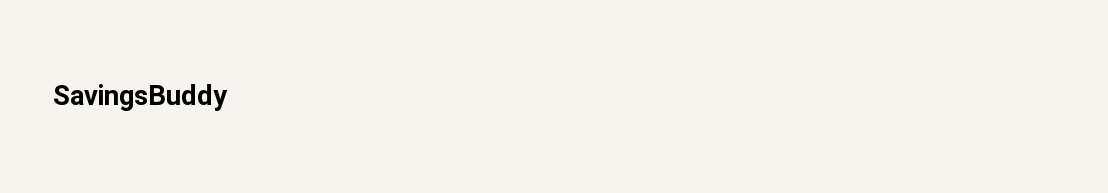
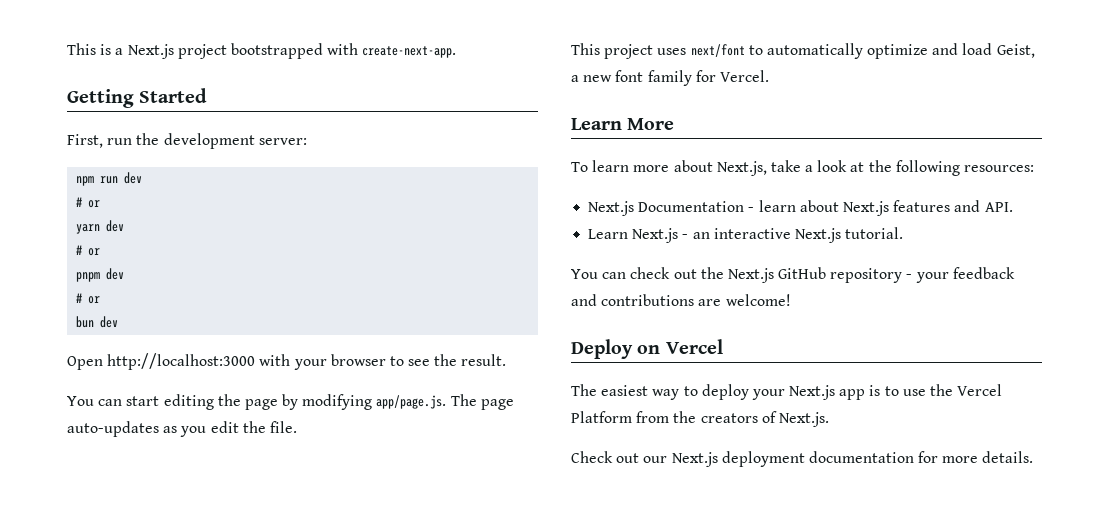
- SavingsBuddy
+ This is a Next.js project bootstrapped with create-next-app.
+ Getting Started
+ First, run the development server:
+ npm run dev
+ # or
+ yarn dev
+ # or
+ pnpm dev
+ # or
+ bun dev
+ Open http://localhost:3000 with your browser to see the result.
+ You can start editing the page by modifying app/page.js. The page auto-updates as you edit the file.
+ This project uses next/font to automatically optimize and load Geist, a new font family for Vercel.
+ Learn More
+ To learn more about Next.js, take a look at the following resources:
+ Next.js Documentation - learn about Next.js features and API.
+ Learn Next.js - an interactive Next.js tutorial.
+ You can check out the Next.js GitHub repository - your feedback and contributions are welcome!
+ Deploy on Vercel
+ The easiest way to deploy your Next.js app is to use the Vercel Platform from the creators of Next.js.
+ Check out our Next.js deployment documentation for more details.

